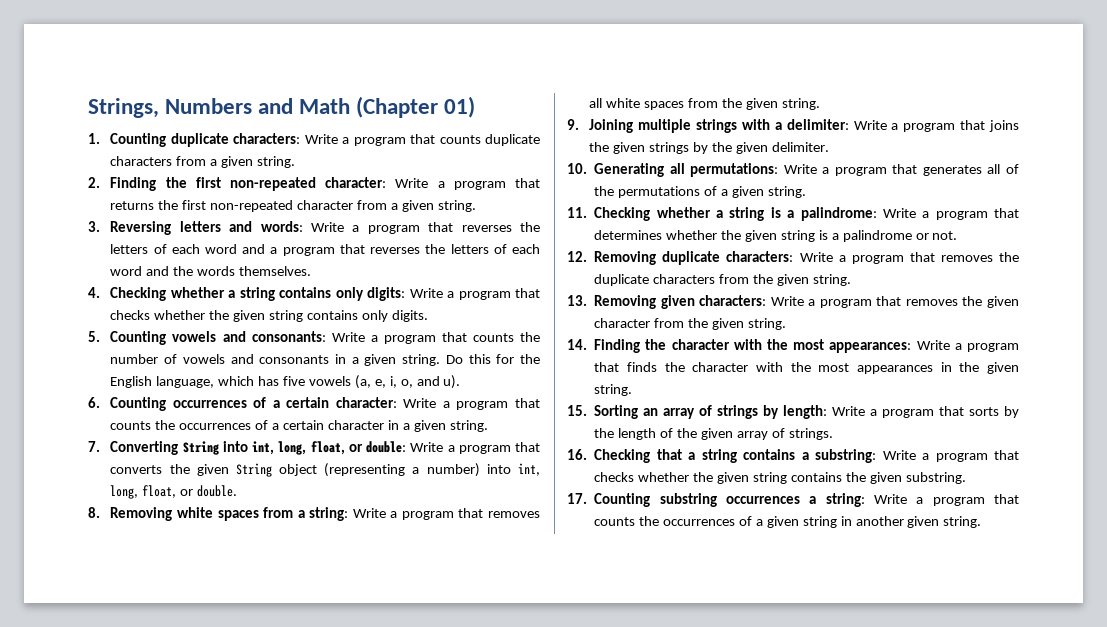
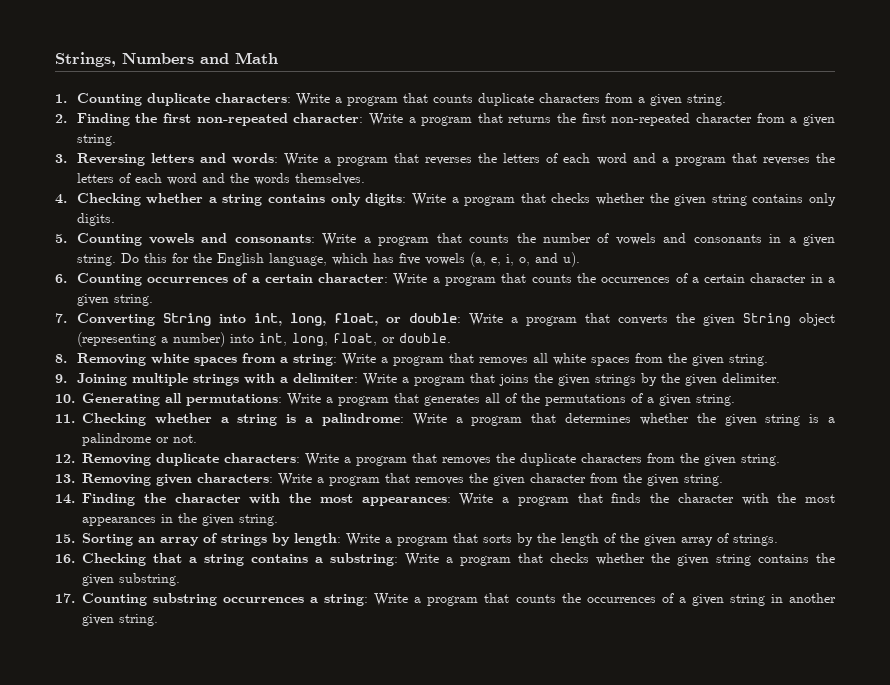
- Strings, Numbers and Math (Chapter 01)
+ Strings, Numbers and Math

